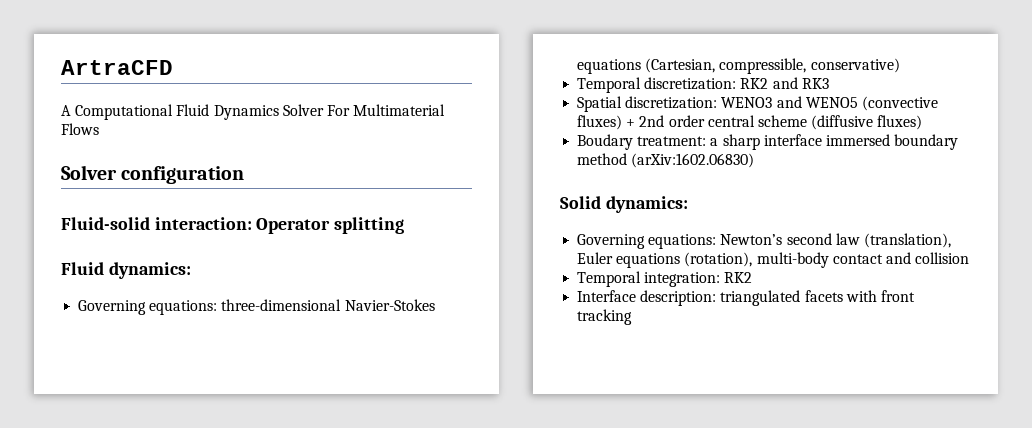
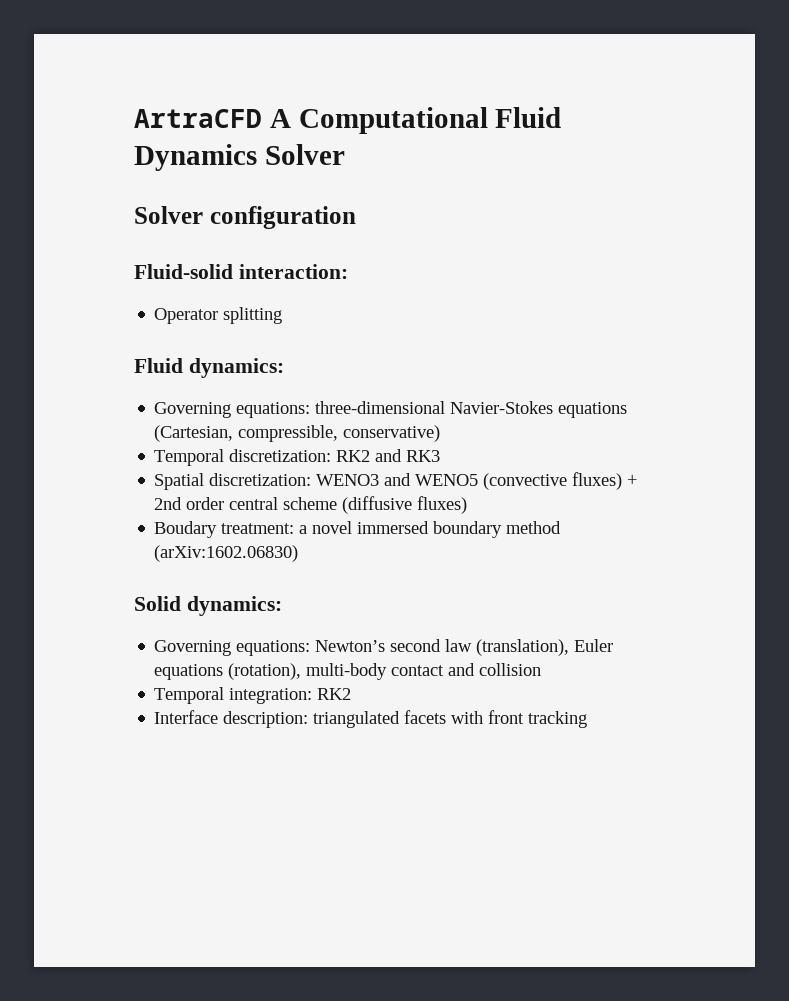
- ArtraCFD
- A Computational Fluid Dynamics Solver For Multimaterial Flows
+ ArtraCFD A Computational Fluid Dynamics Solver
- Fluid-solid interaction: Operator splitting
+ Fluid-solid interaction:
+ Operator splitting
- Boudary treatment: a sharp interface immersed boundary method (arXiv:1602.06830)
+ Boudary treatment: a novel immersed boundary method (arXiv:1602.06830)

